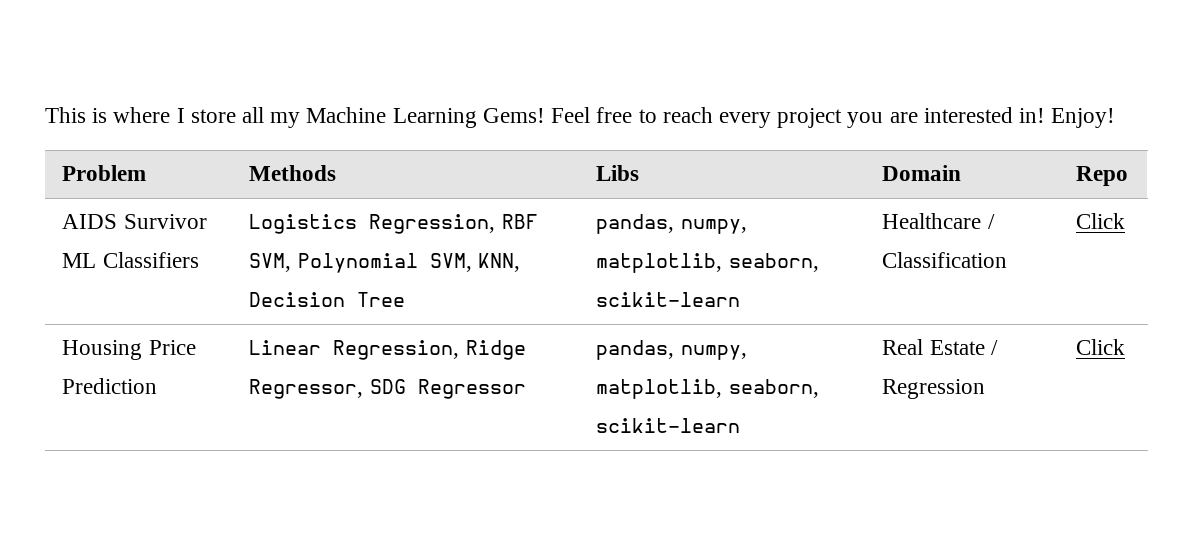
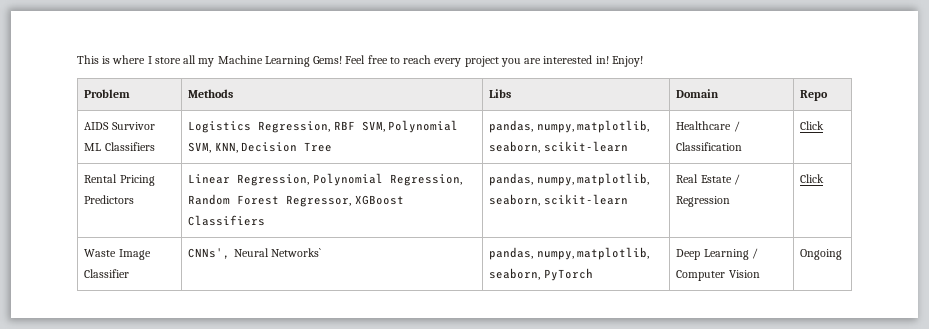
- Housing Price Prediction | Linear Regression, Ridge Regressor, SDG Regressor | pandas, numpy, matplotlib, seaborn, scikit-learn | Real Estate / Regression | Click
+ Rental Pricing Predictors | Linear Regression, Polynomial Regression, Random Forest Regressor, XGBoost Classifiers | pandas, numpy, matplotlib, seaborn, scikit-learn | Real Estate / Regression | Click
+ Waste Image Classifier | CNNs', Neural Networks` | pandas, numpy, matplotlib, seaborn, PyTorch | Deep Learning / Computer Vision | Ongoing

